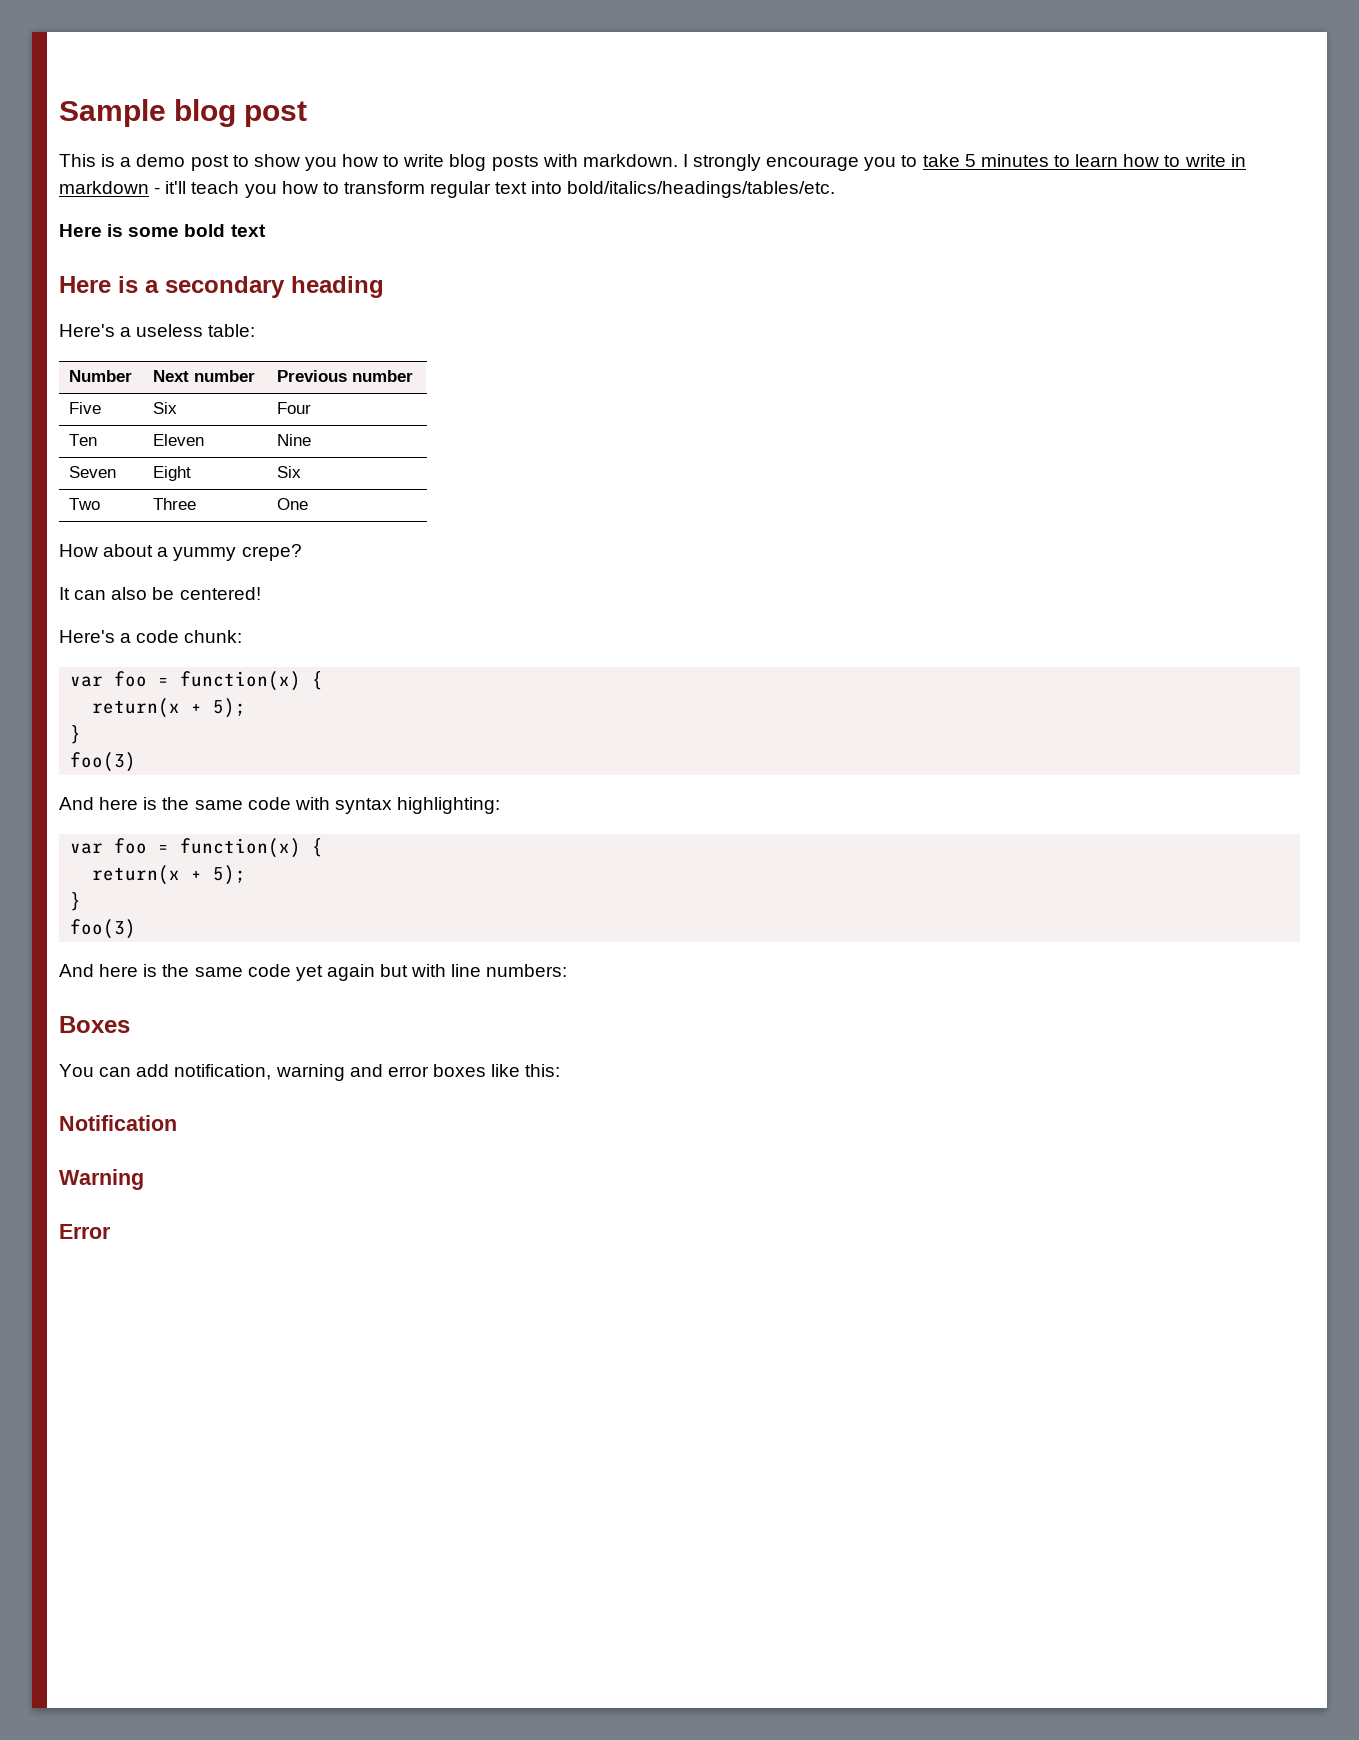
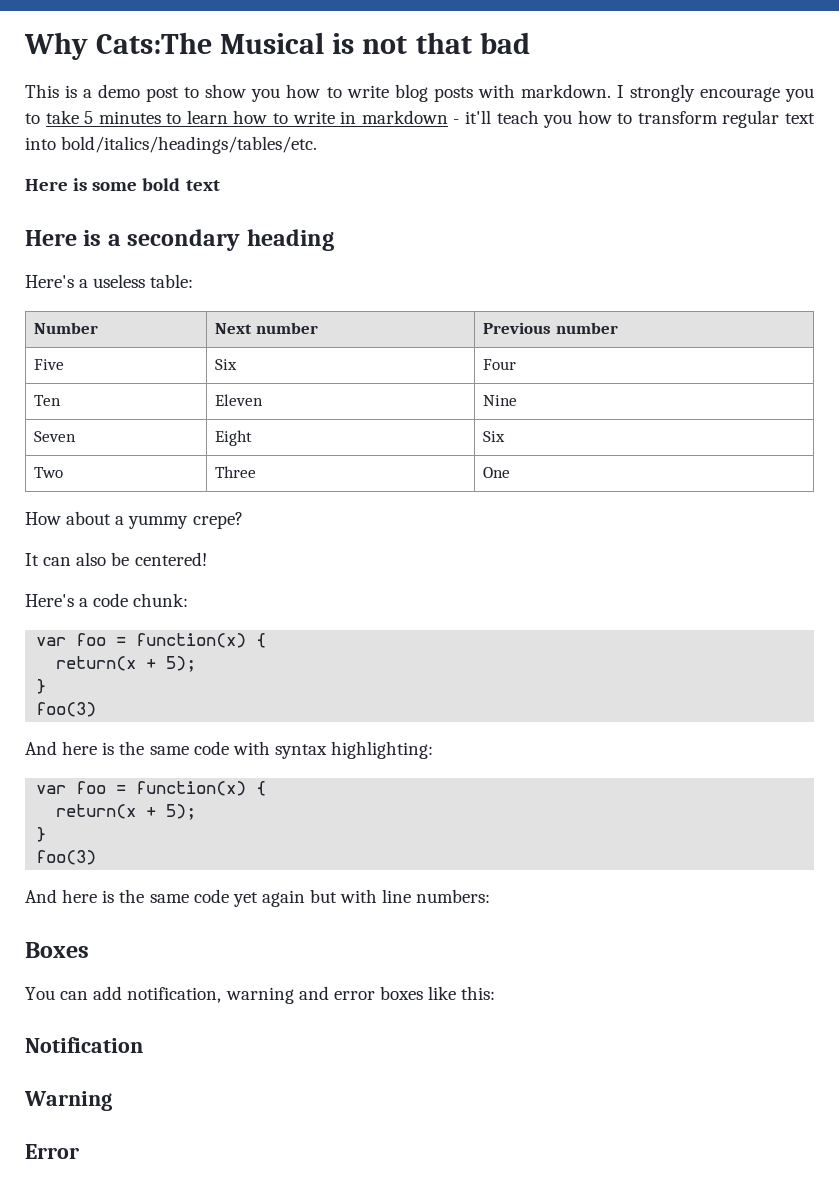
- Sample blog post
+ Why Cats:The Musical is not that bad

